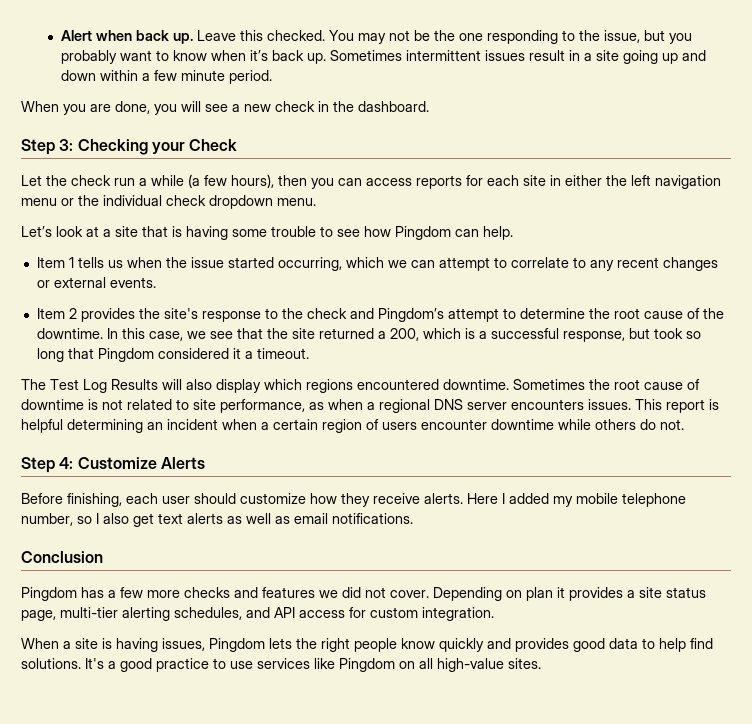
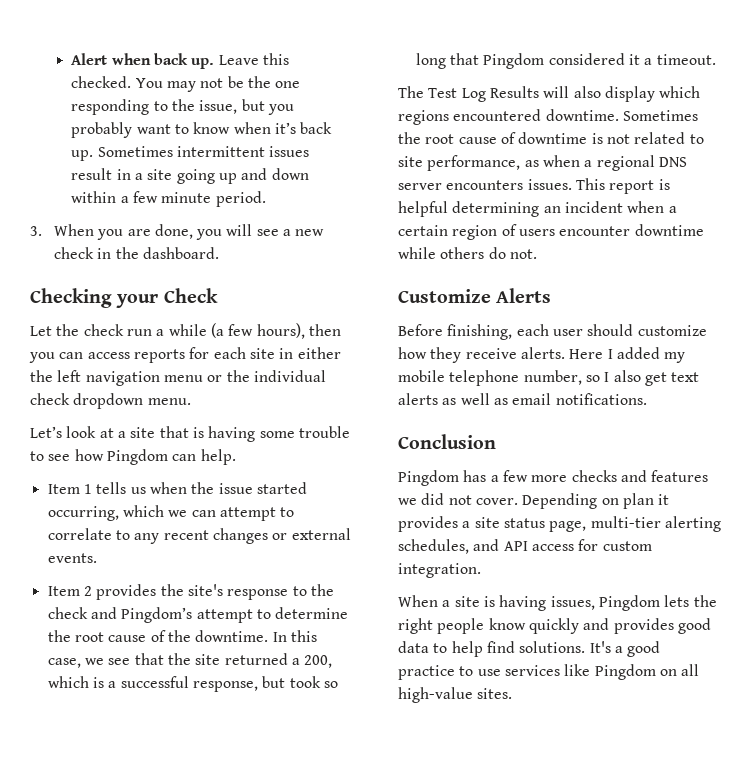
- When you are done, you will see a new check in the dashboard.
+ 3. When you are done, you will see a new check in the dashboard.
- Step 3: Checking your Check
+ Checking your Check
- Step 4: Customize Alerts
+ Customize Alerts

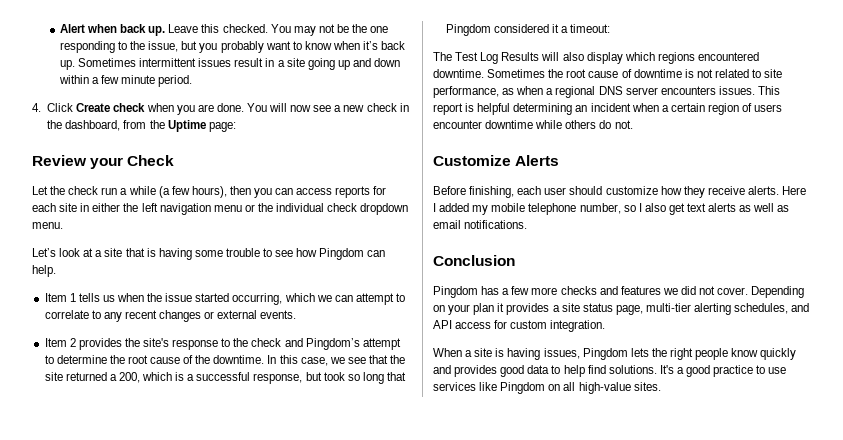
- 3. When you are done, you will see a new check in the dashboard.
- Checking your Check
+ 4. Click Create check when you are done. You will now see a new check in the dashboard, from the Uptime page:
+ Review your Check
- In this case, we see that the site returned a 200, which is a successful response, but took so long that Pingdom considered it a timeout.
+ In this case, we see that the site returned a 200, which is a successful response, but took so long that Pingdom considered it a timeout:
- Depending on plan it provides a site status page, multi-tier alerting schedules, and API access for custom integration.
+ Depending on your plan it provides a site status page, multi-tier alerting schedules, and API access for custom integration.

